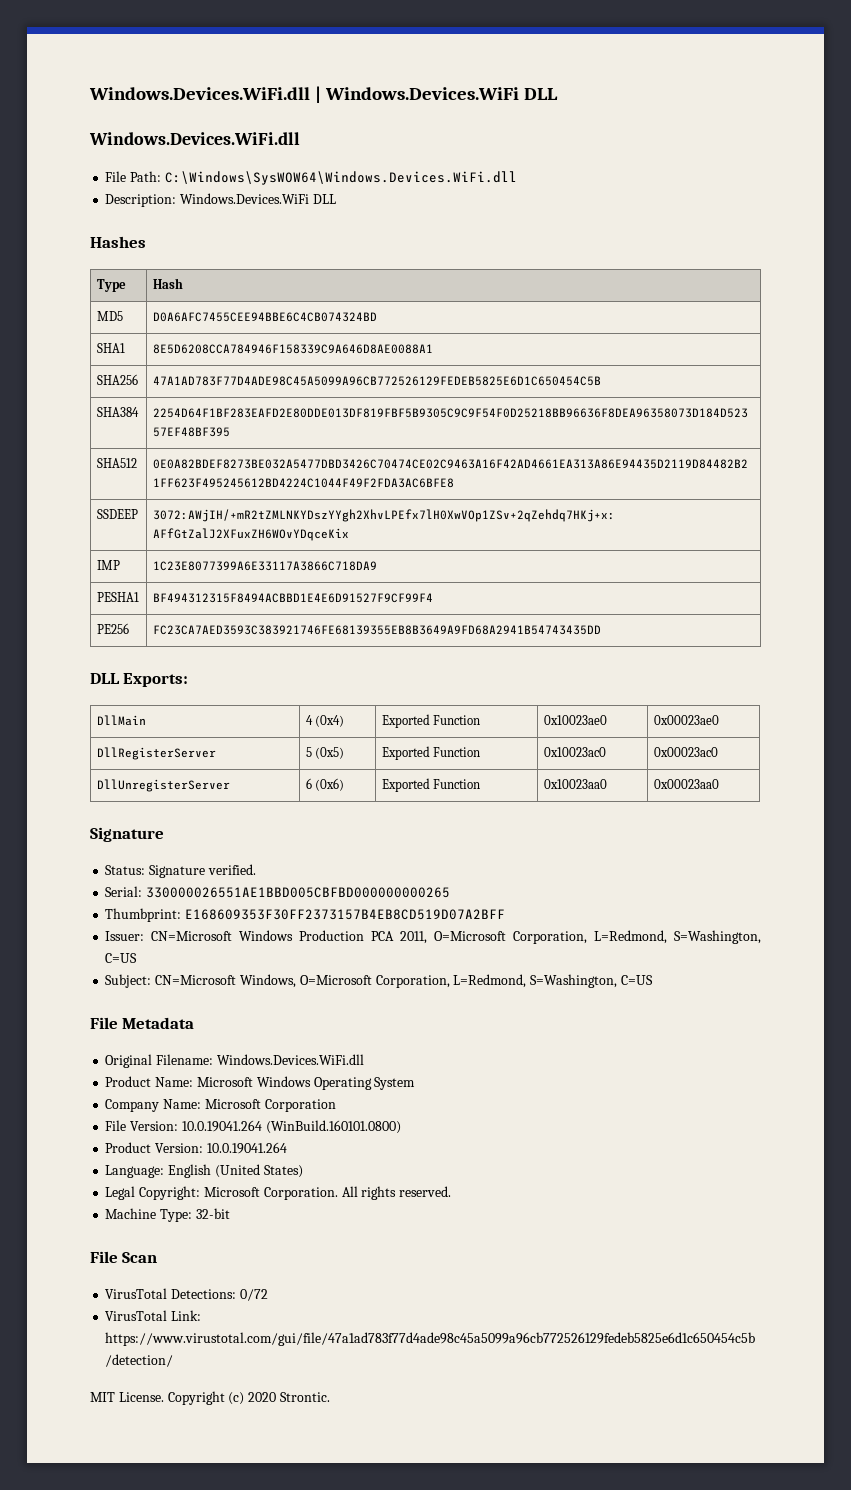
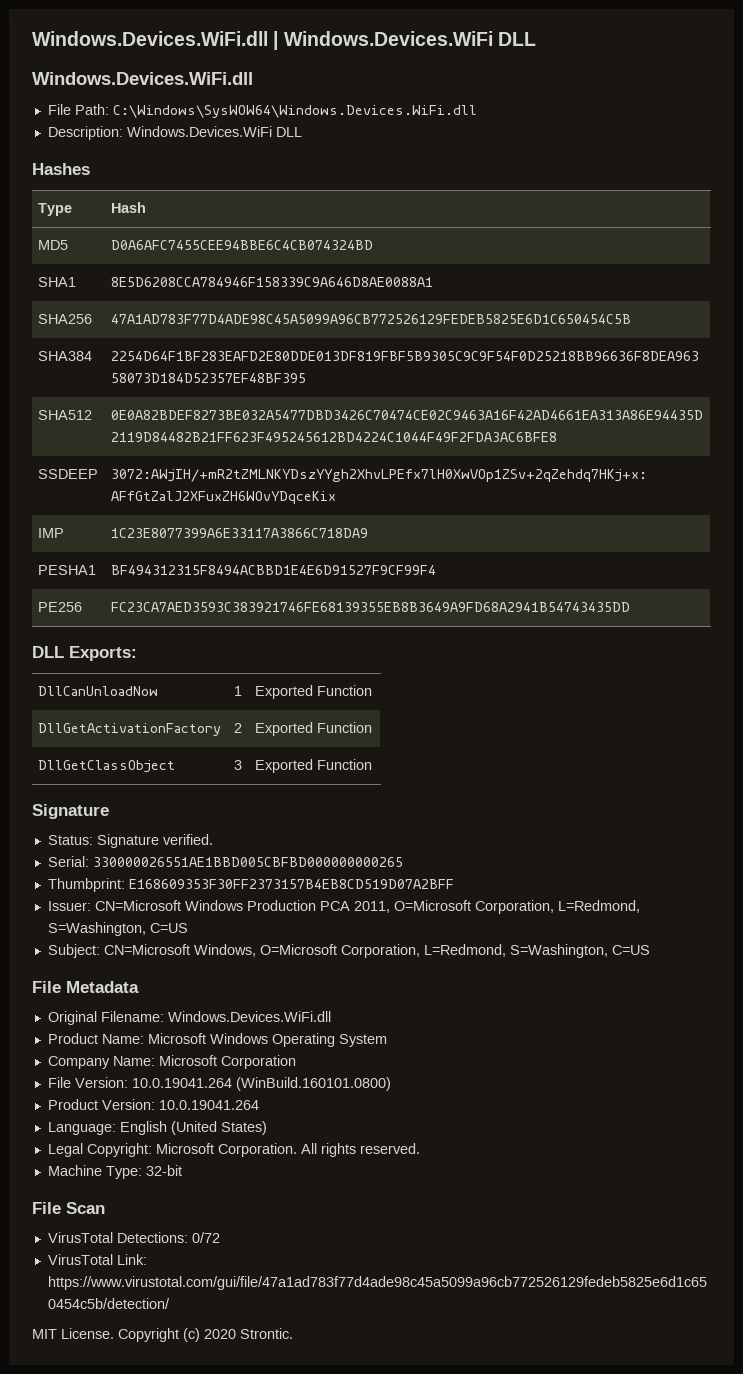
- DllMain | 4 (0x4) | Exported Function | 0x10023ae0 | 0x00023ae0
- DllRegisterServer | 5 (0x5) | Exported Function | 0x10023ac0 | 0x00023ac0
- DllUnregisterServer | 6 (0x6) | Exported Function | 0x10023aa0 | 0x00023aa0
+ DllCanUnloadNow | 1 | Exported Function
+ DllGetActivationFactory | 2 | Exported Function
+ DllGetClassObject | 3 | Exported Function

